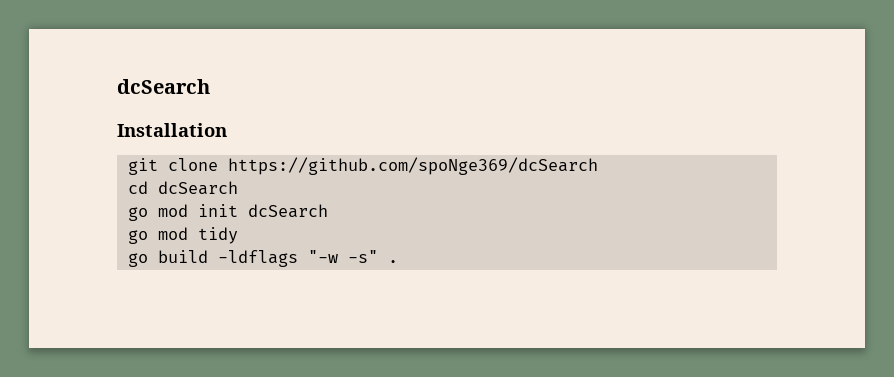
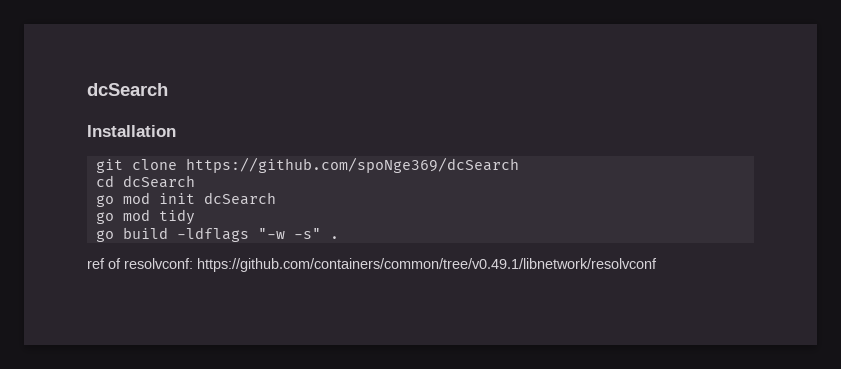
+ ref of resolvconf: https://github.com/containers/common/tree/v0.49.1/libnetwork/resolvconf

